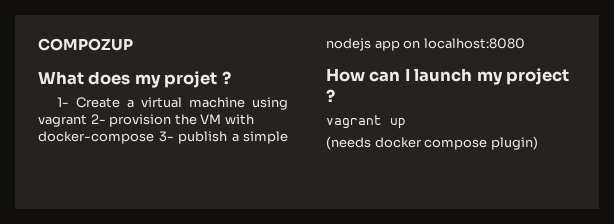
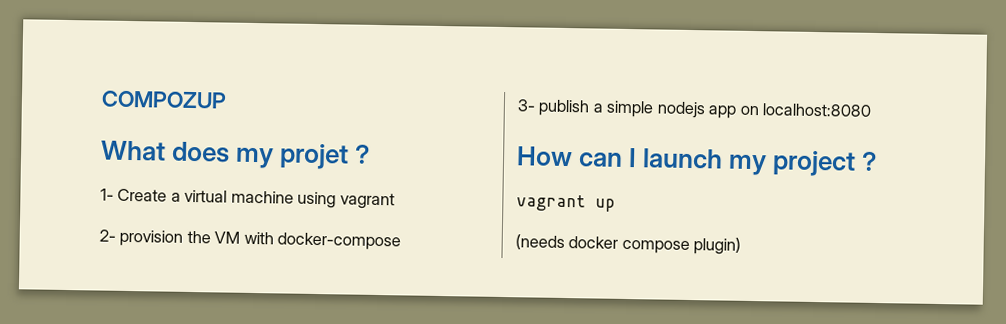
- 1- Create a virtual machine using vagrant 2- provision the VM with docker-compose 3- publish a simple nodejs app on localhost:8080
+ 1- Create a virtual machine using vagrant
+ 2- provision the VM with docker-compose
+ 3- publish a simple nodejs app on localhost:8080

